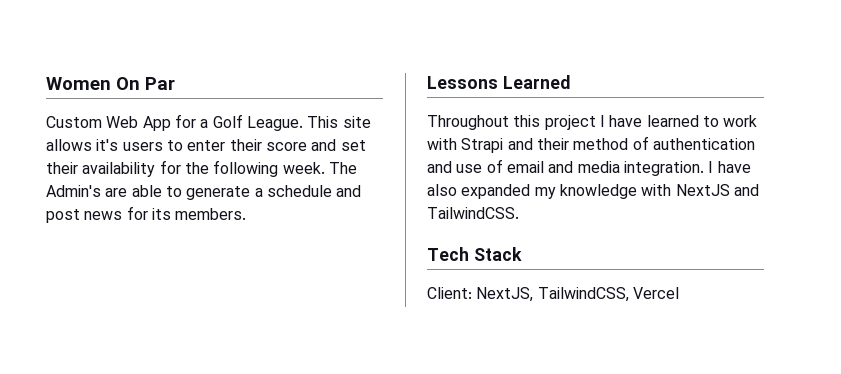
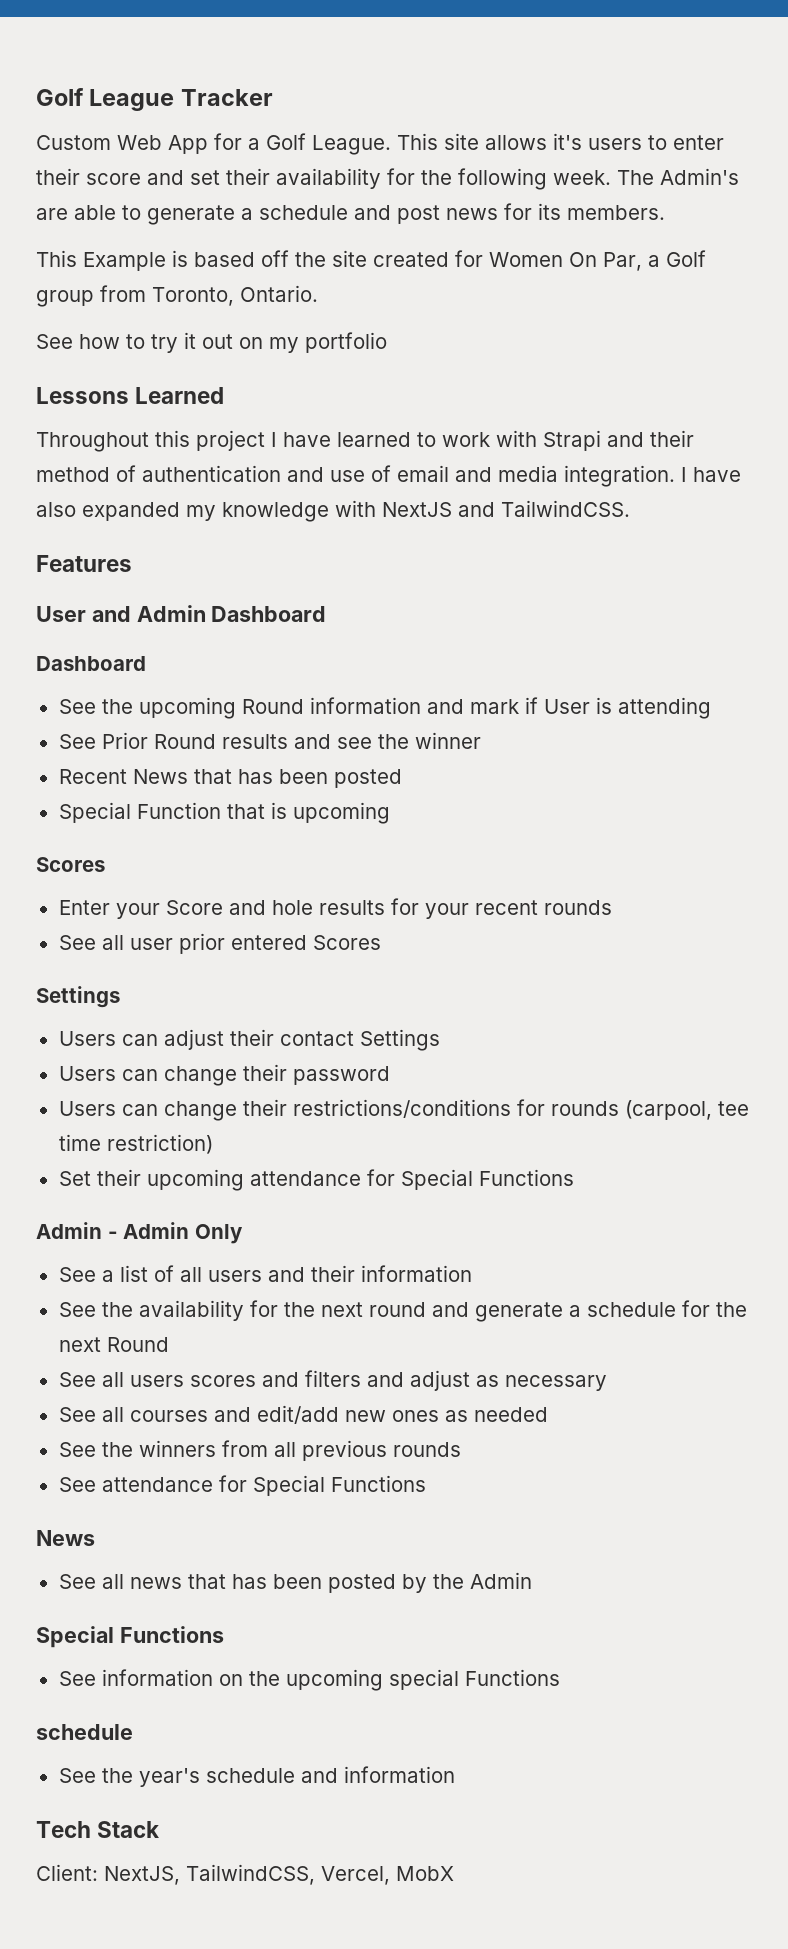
- Women On Par
+ Golf League Tracker
+ This Example is based off the site created for Women On Par, a Golf group from Toronto, Ontario.
+ See how to try it out on my portfolio
+ Features
+ User and Admin Dashboard
+ Dashboard
+ See the upcoming Round information and mark if User is attending
+ See Prior Round results and see the winner
+ Recent News that has been posted
+ Special Function that is upcoming
+ Scores
+ Enter your Score and hole results for your recent rounds
+ See all user prior entered Scores
+ Settings
+ Users can adjust their contact Settings
+ Users can change their password
+ Users can change their restrictions/conditions for rounds (carpool, tee time restriction)
+ Set their upcoming attendance for Special Functions
+ Admin - Admin Only
+ See a list of all users and their information
+ See the availability for the next round and generate a schedule for the next Round
+ See all users scores and filters and adjust as necessary
+ See all courses and edit/add new ones as needed
+ See the winners from all previous rounds
+ See attendance for Special Functions
+ News
+ See all news that has been posted by the Admin
+ Special Functions
+ See information on the upcoming special Functions
+ schedule
+ See the year's schedule and information
- Client: NextJS, TailwindCSS, Vercel
+ Client: NextJS, TailwindCSS, Vercel, MobX

